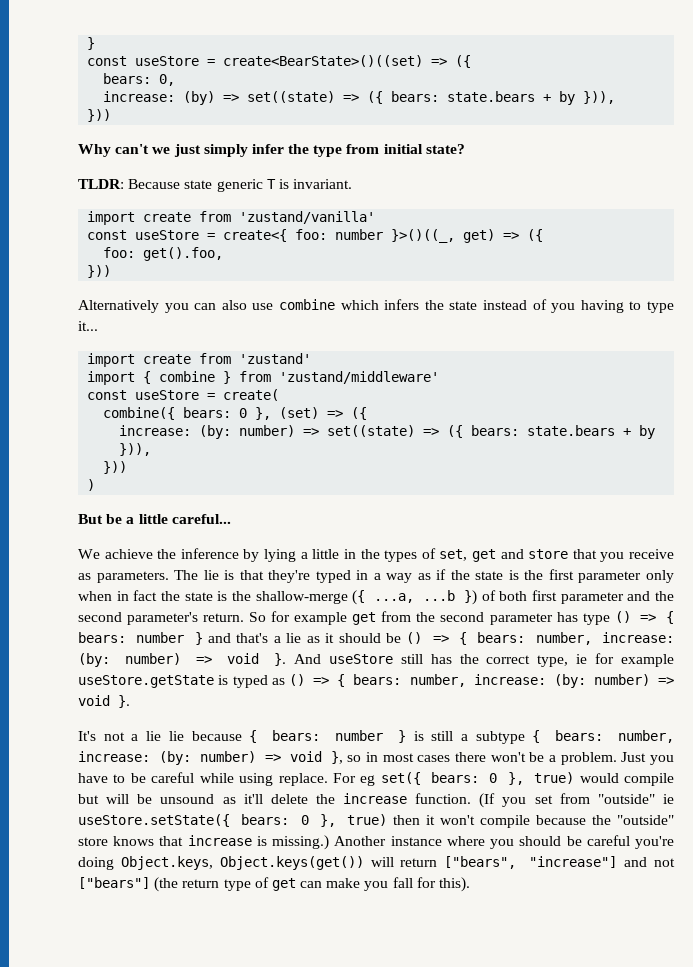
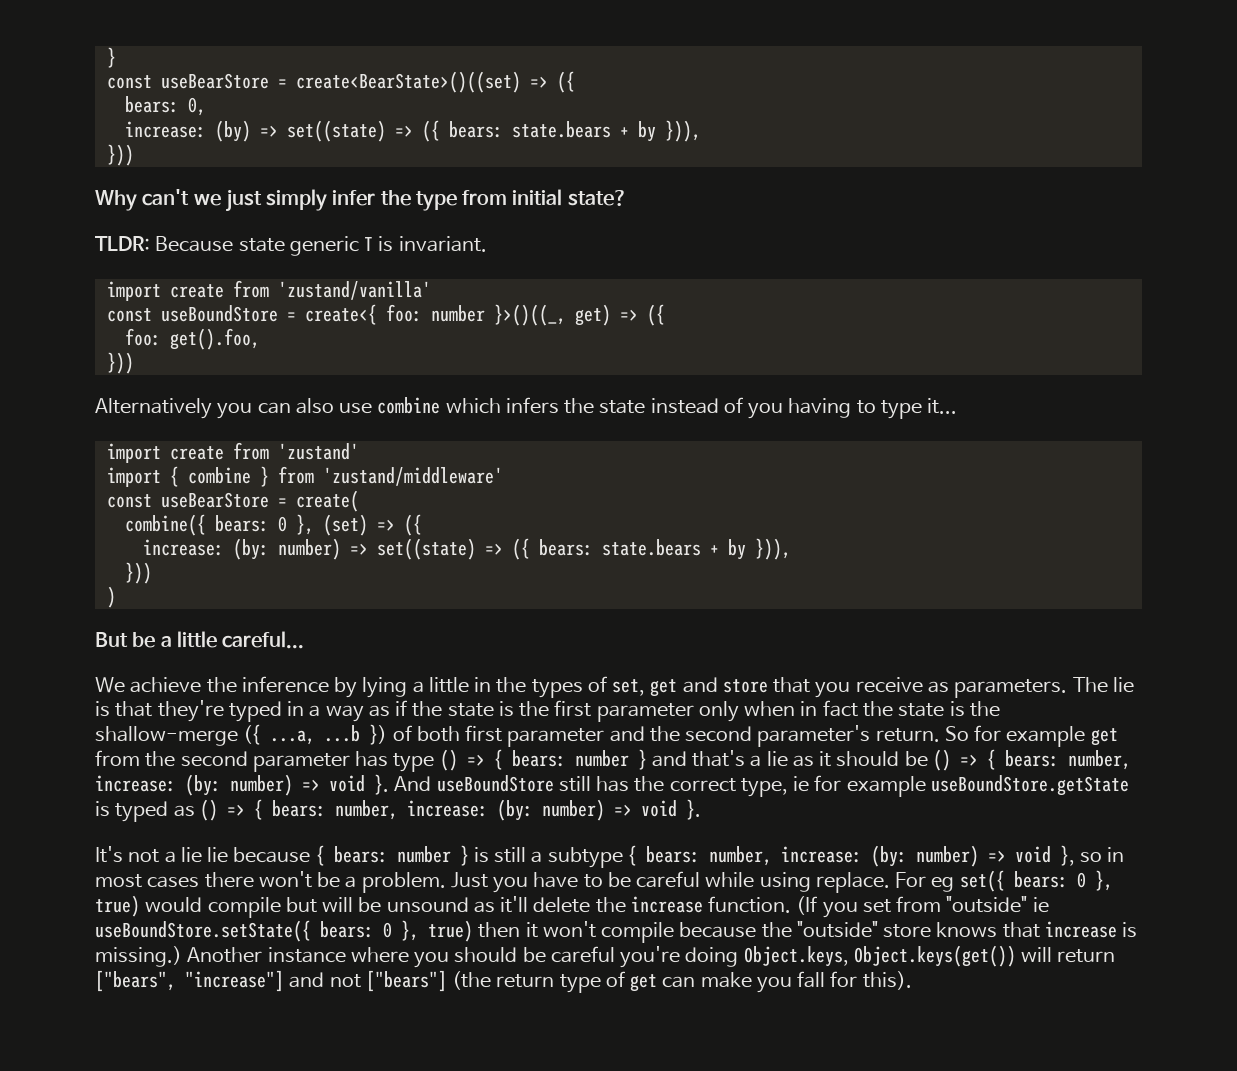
- const useStore = create<BearState>()((set) => ({
+ const useBearStore = create<BearState>()((set) => ({
- const useStore = create<{ foo: number }>()((_, get) => ({
+ const useBoundStore = create<{ foo: number }>()((_, get) => ({
- const useStore = create(
+ const useBearStore = create(
- And useStore still has the correct type, ie for example useStore.getState is typed as () => { bears: number, increase: (by: number) => void }.
+ And useBoundStore still has the correct type, ie for example useBoundStore.getState is typed as () => { bears: number, increase: (by: number) => void }.
- (If you set from "outside" ie useStore.setState({ bears: 0 }, true) then it won't compile because the "outside" store knows that increase is missing.)
+ (If you set from "outside" ie useBoundStore.setState({ bears: 0 }, true) then it won't compile because the "outside" store knows that increase is missing.)

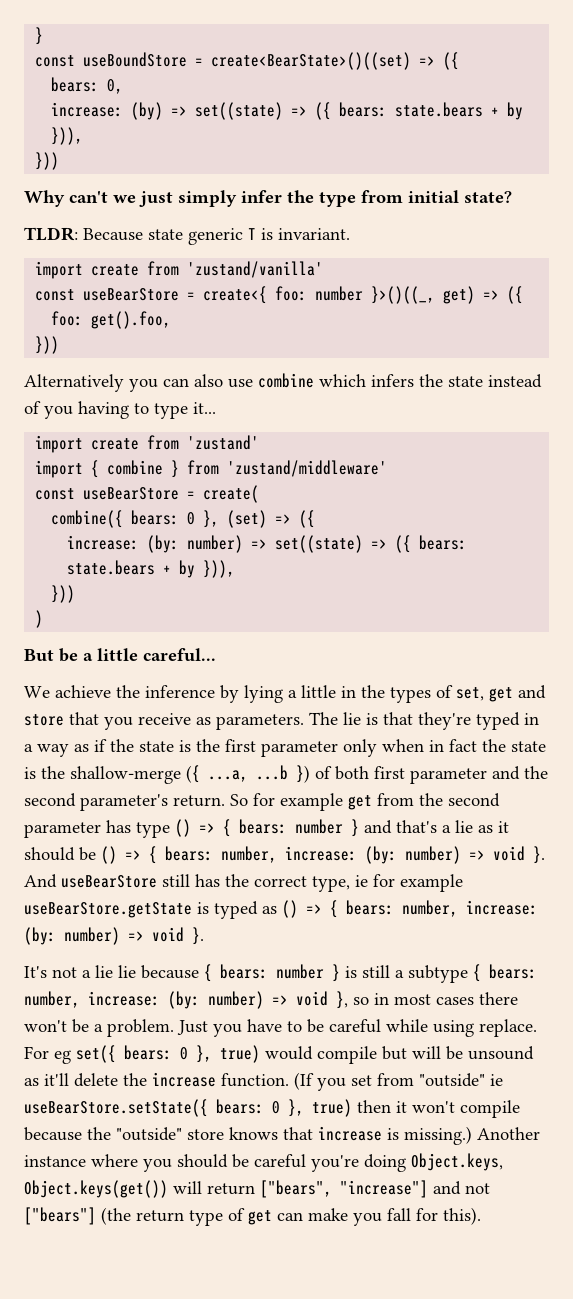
- const useBearStore = create<BearState>()((set) => ({
+ const useBoundStore = create<BearState>()((set) => ({
- const useBoundStore = create<{ foo: number }>()((_, get) => ({
+ const useBearStore = create<{ foo: number }>()((_, get) => ({
- And useBoundStore still has the correct type, ie for example useBoundStore.getState is typed as () => { bears: number, increase: (by: number) => void }.
+ And useBearStore still has the correct type, ie for example useBearStore.getState is typed as () => { bears: number, increase: (by: number) => void }.
- (If you set from "outside" ie useBoundStore.setState({ bears: 0 }, true) then it won't compile because the "outside" store knows that increase is missing.)
+ (If you set from "outside" ie useBearStore.setState({ bears: 0 }, true) then it won't compile because the "outside" store knows that increase is missing.)

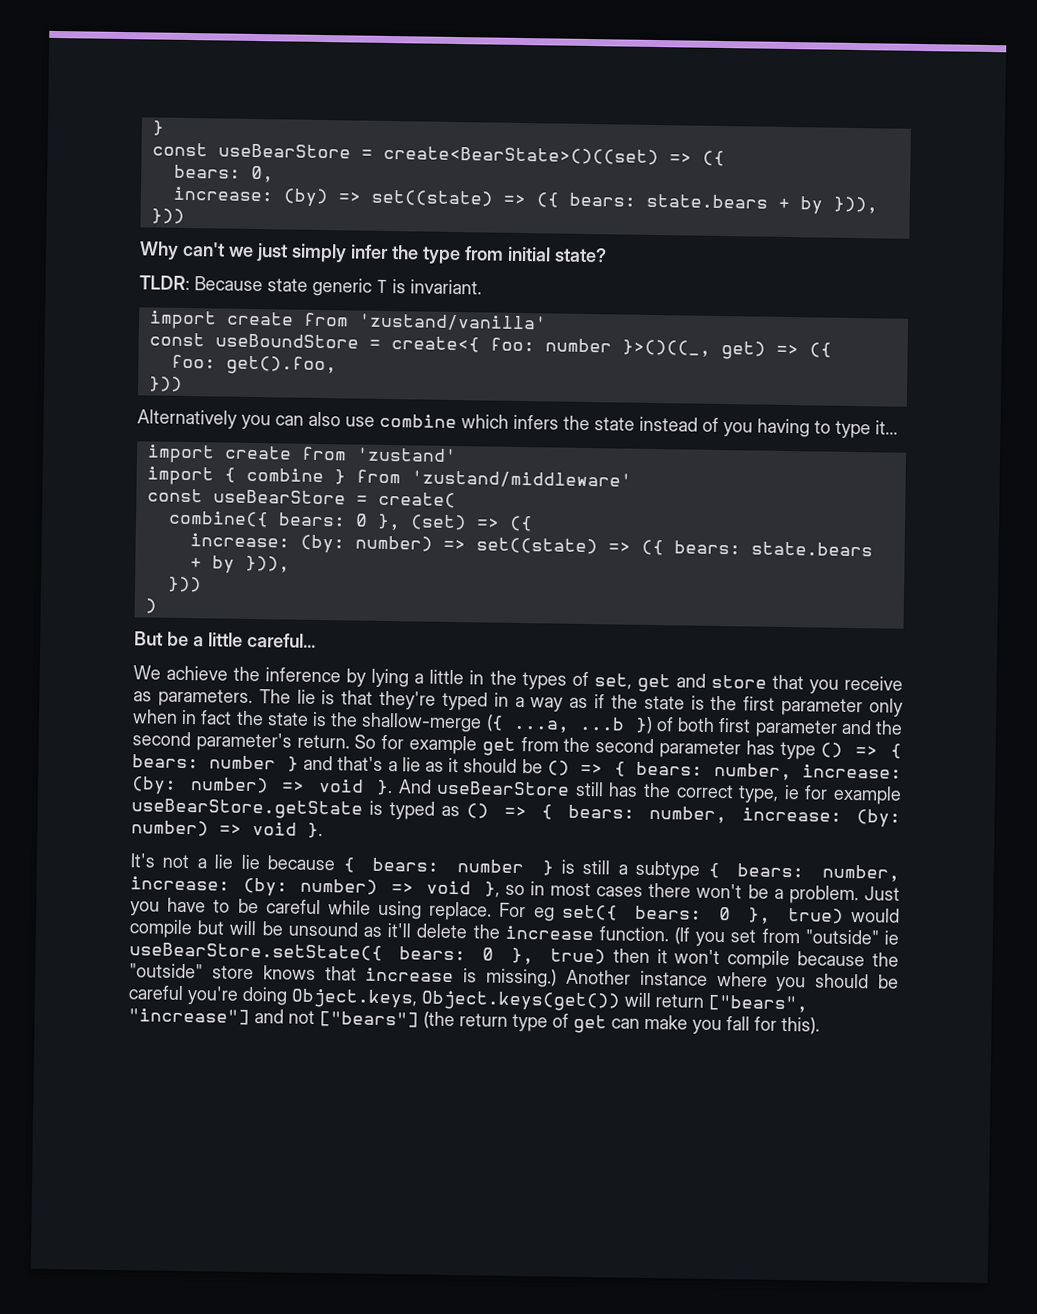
- const useBoundStore = create<BearState>()((set) => ({
+ const useBearStore = create<BearState>()((set) => ({
- const useBearStore = create<{ foo: number }>()((_, get) => ({
+ const useBoundStore = create<{ foo: number }>()((_, get) => ({

